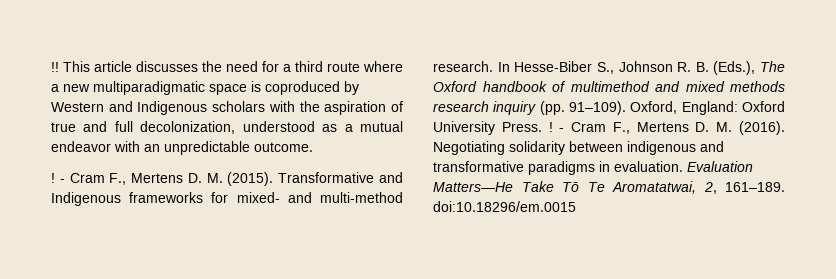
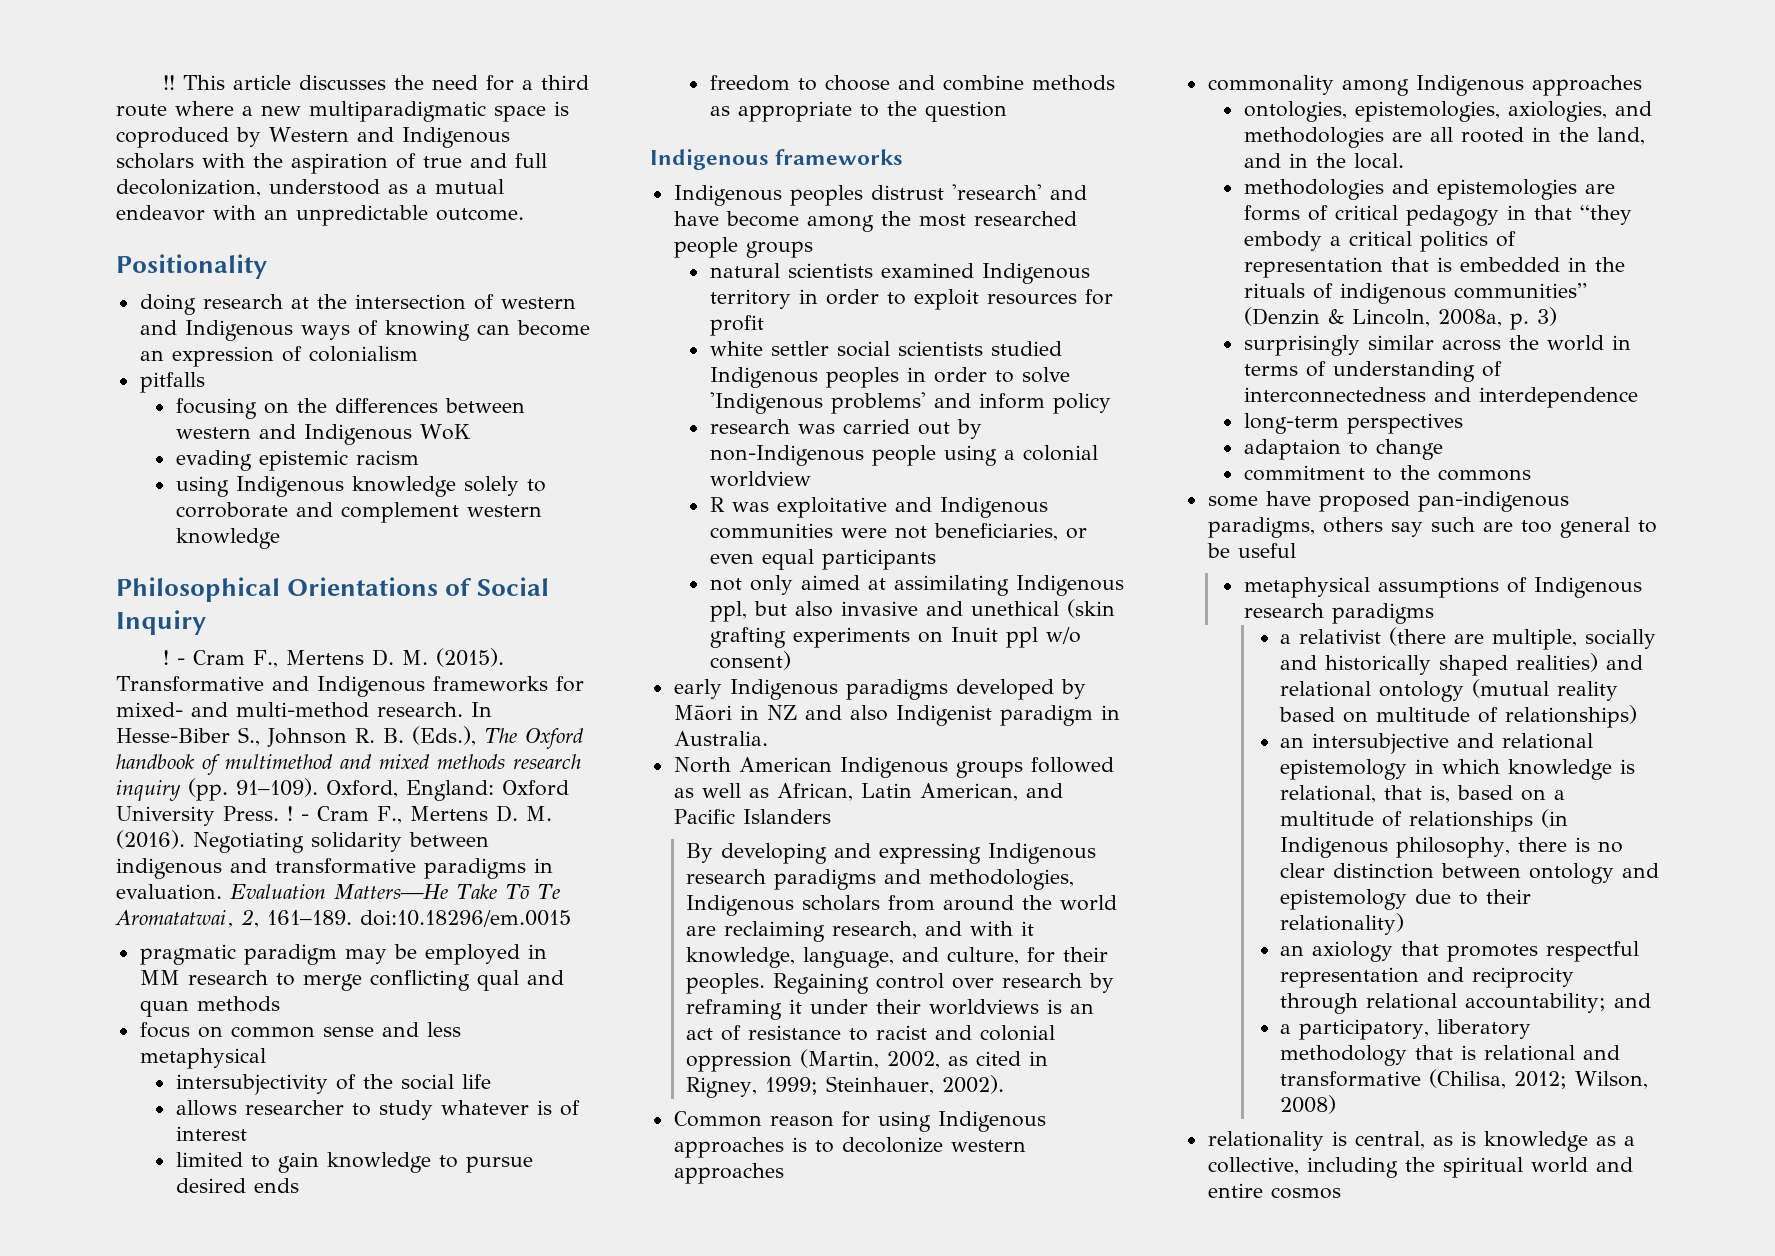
+ Positionality
+ doing research at the intersection of western and Indigenous ways of knowing can become an expression of colonialism
+ pitfalls
+ focusing on the differences between western and Indigenous WoK
+ evading epistemic racism
+ using Indigenous knowledge solely to corroborate and complement western knowledge
+ Philosophical Orientations of Social Inquiry
+ pragmatic paradigm may be employed in MM research to merge conflicting qual and quan methods
+ focus on common sense and less metaphysical
+ intersubjectivity of the social life
+ allows researcher to study whatever is of interest
+ limited to gain knowledge to pursue desired ends
+ freedom to choose and combine methods as appropriate to the question
+ Indigenous frameworks
+ Indigenous peoples distrust 'research' and have become among the most researched people groups
+ natural scientists examined Indigenous territory in order to exploit resources for profit
+ white settler social scientists studied Indigenous peoples in order to solve 'Indigenous problems' and inform policy
+ research was carried out by non-Indigenous people using a colonial worldview
+ R was exploitative and Indigenous communities were not beneficiaries, or even equal participants
+ not only aimed at assimilating Indigenous ppl, but also invasive and unethical (skin grafting experiments on Inuit ppl w/o consent)
+ early Indigenous paradigms developed by Māori in NZ and also Indigenist paradigm in Australia.
+ North American Indigenous groups followed as well as African, Latin American, and Pacific Islanders
+ By developing and expressing Indigenous research paradigms and methodologies, Indigenous scholars from around the world are reclaiming research, and with it knowledge, language, and culture, for their peoples. Regaining control over research by reframing it under their worldviews is an act of resistance to racist and colonial oppression (Martin, 2002, as cited in Rigney, 1999; Steinhauer, 2002).
+ Common reason for using Indigenous approaches is to decolonize western approaches
+ commonality among Indigenous approaches
+ ontologies, epistemologies, axiologies, and methodologies are all rooted in the land, and in the local.
+ methodologies and epistemologies are forms of critical pedagogy in that “they embody a critical politics of representation that is embedded in the rituals of indigenous communities” (Denzin & Lincoln, 2008a, p. 3)
+ surprisingly similar across the world in terms of understanding of interconnectedness and interdependence
+ long-term perspectives
+ adaptaion to change
+ commitment to the commons
+ some have proposed pan-indigenous paradigms, others say such are too general to be useful
+ metaphysical assumptions of Indigenous research paradigms
+ a relativist (there are multiple, socially and historically shaped realities) and relational ontology (mutual reality based on multitude of relationships)
+ an intersubjective and relational epistemology in which knowledge is relational, that is, based on a multitude of relationships (in Indigenous philosophy, there is no clear distinction between ontology and epistemology due to their relationality)
+ an axiology that promotes respectful representation and reciprocity through relational accountability; and
+ a participatory, liberatory methodology that is relational and transformative (Chilisa, 2012; Wilson, 2008)
+ relationality is central, as is knowledge as a collective, including the spiritual world and entire cosmos

